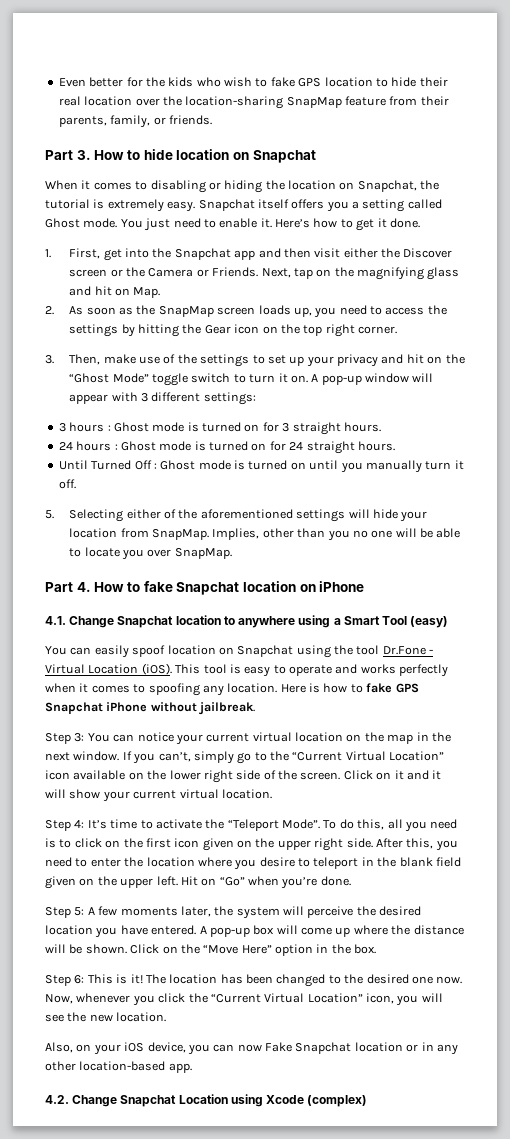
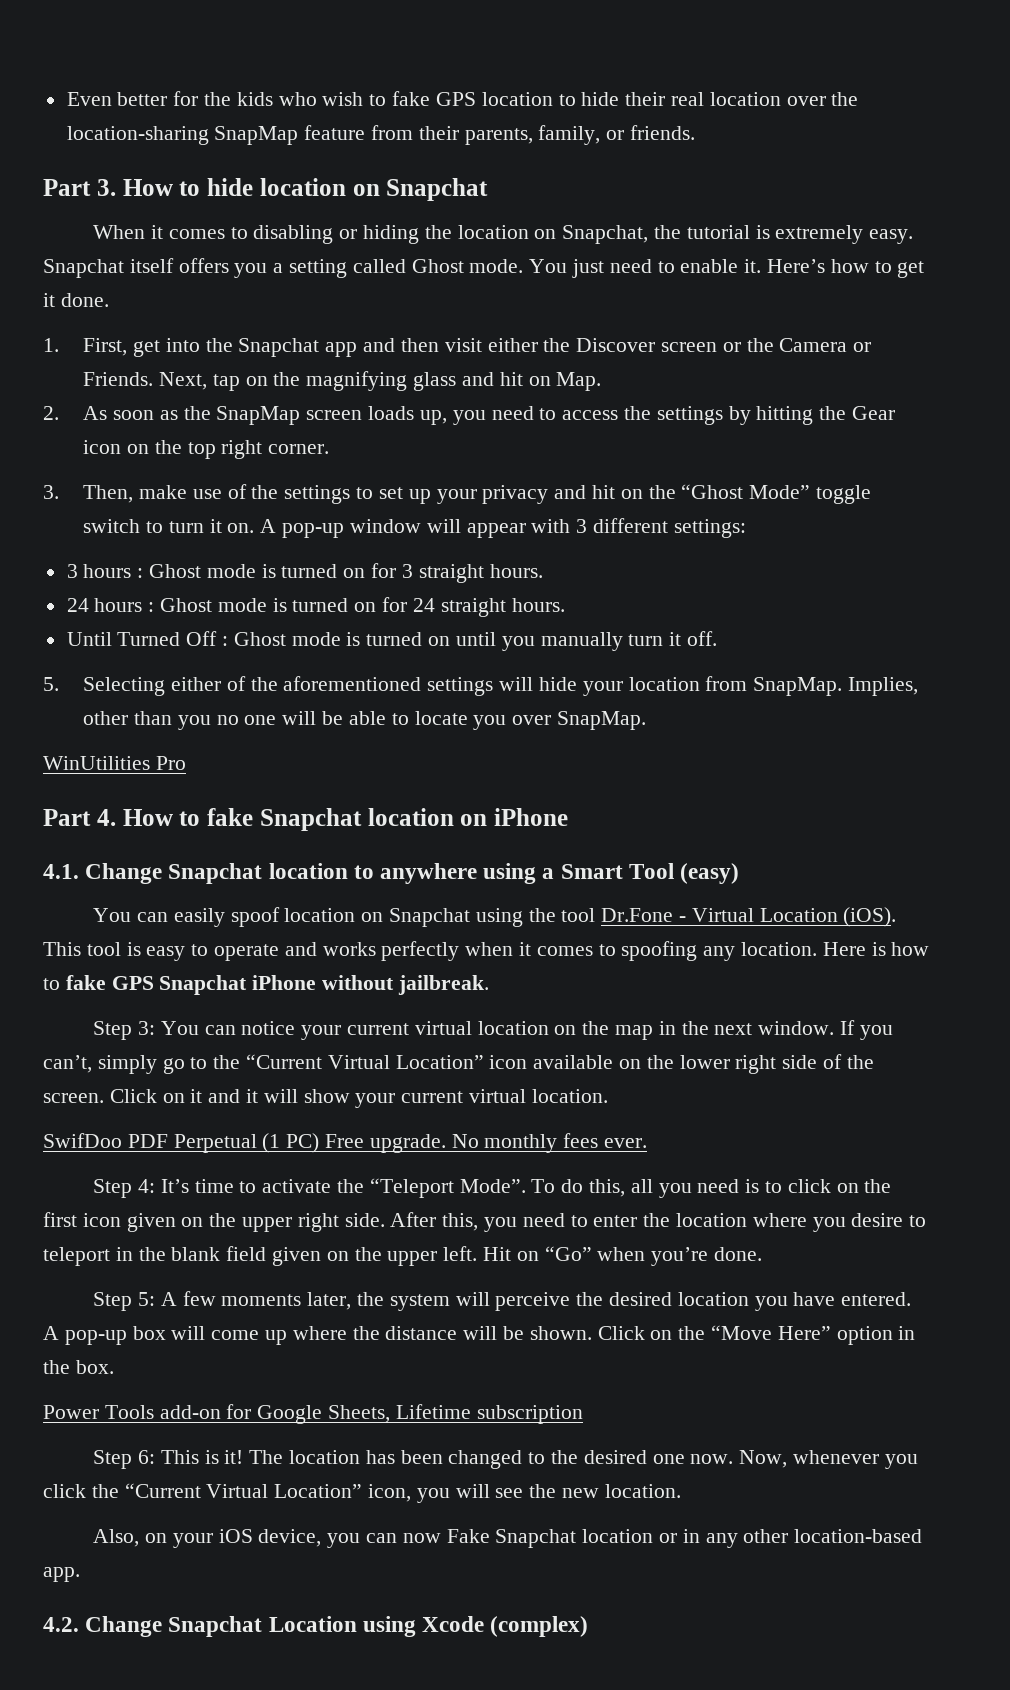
+ WinUtilities Pro
+ SwifDoo PDF Perpetual (1 PC) Free upgrade. No monthly fees ever.
+ Power Tools add-on for Google Sheets, Lifetime subscription

